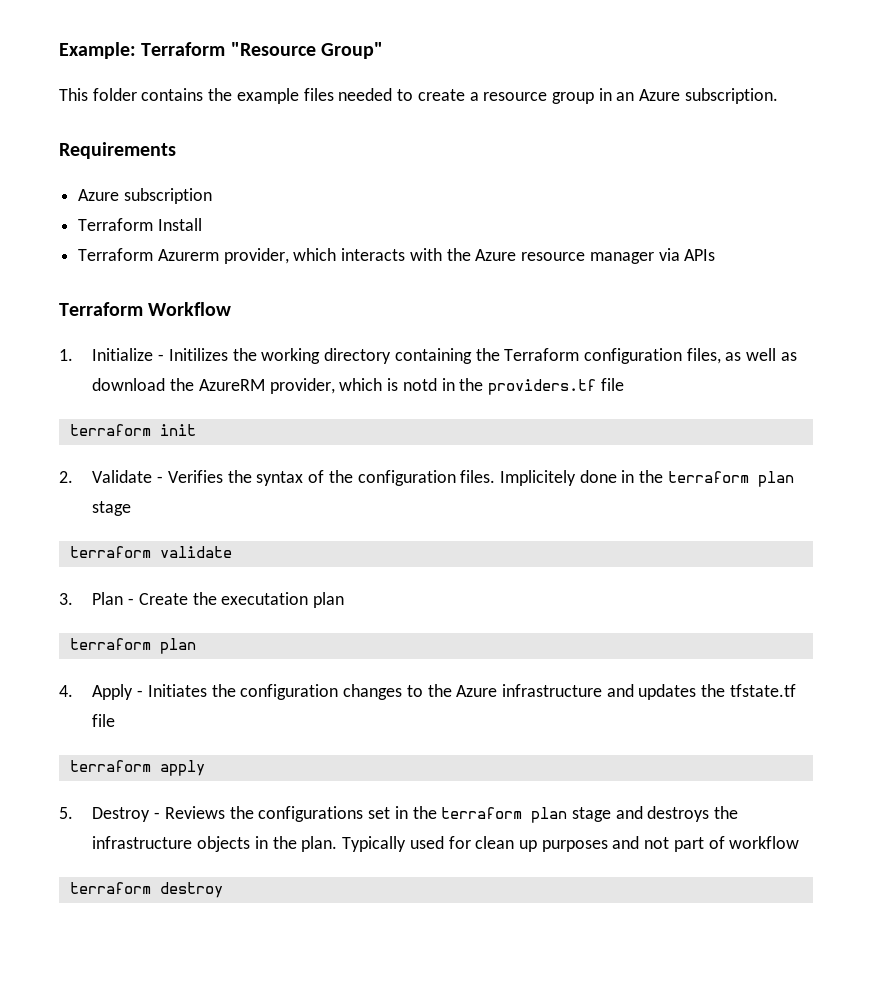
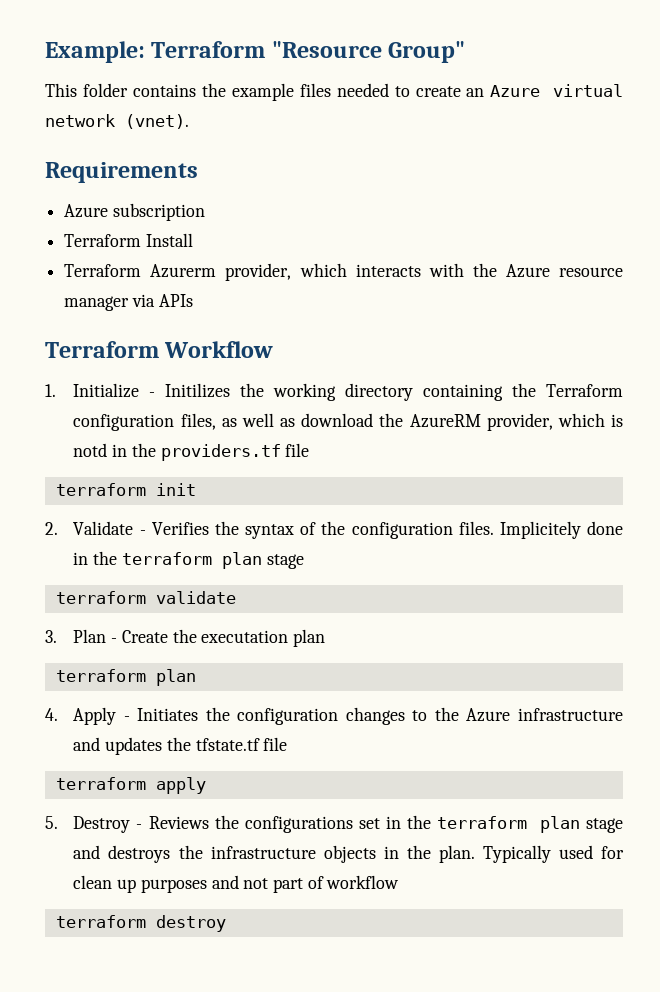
- This folder contains the example files needed to create a resource group in an Azure subscription.
+ This folder contains the example files needed to create an Azure virtual network (vnet).

